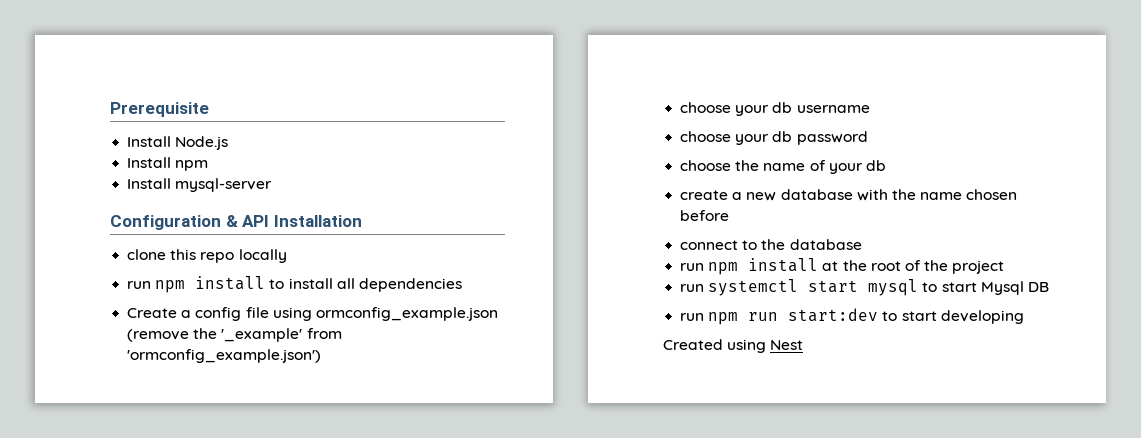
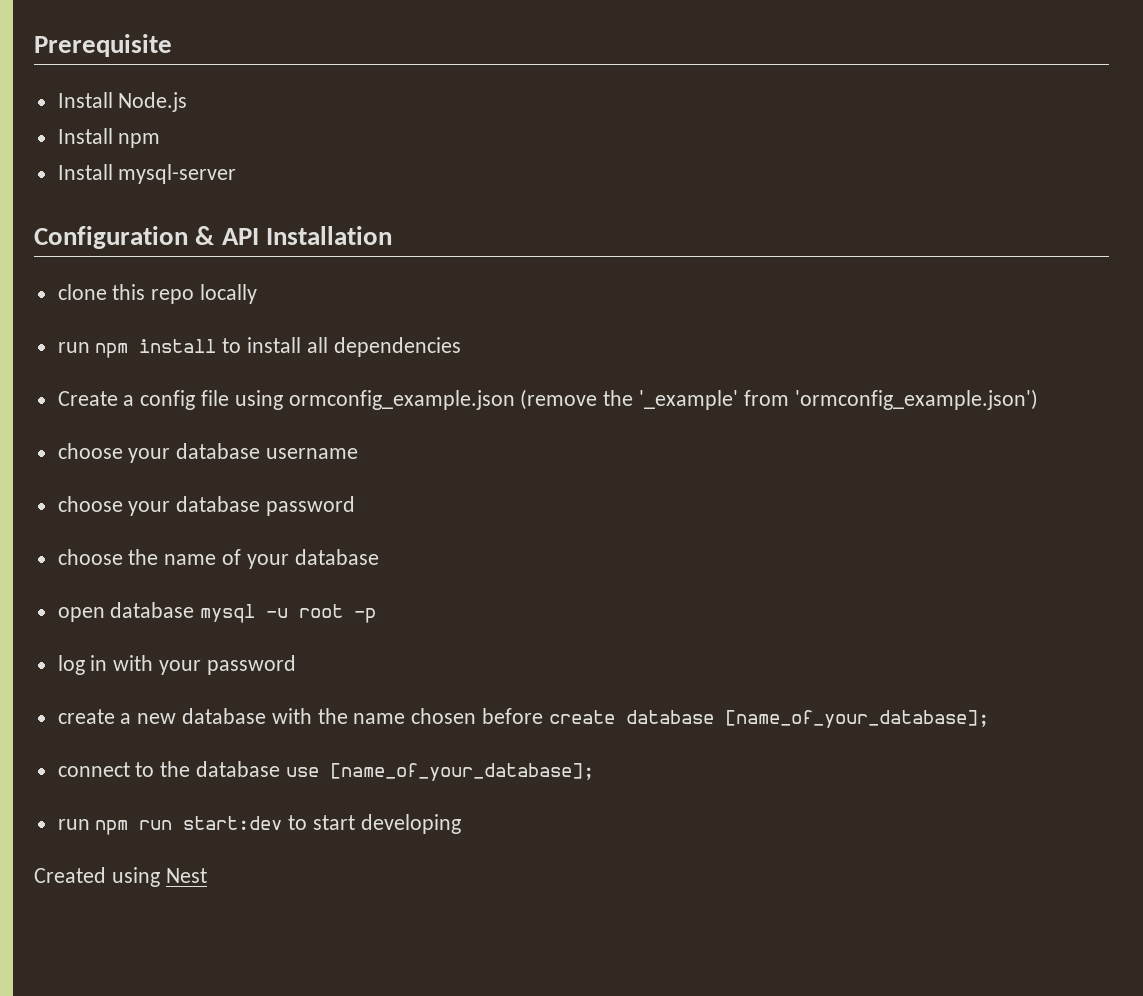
- choose your db username
+ choose your database username
- choose your db password
+ choose your database password
- choose the name of your db
+ choose the name of your database
+ open database mysql -u root -p
+ log in with your password
- create a new database with the name chosen before
+ create a new database with the name chosen before create database [name_of_your_database];
- connect to the database
- run npm install at the root of the project
- run systemctl start mysql to start Mysql DB
+ connect to the database use [name_of_your_database];

